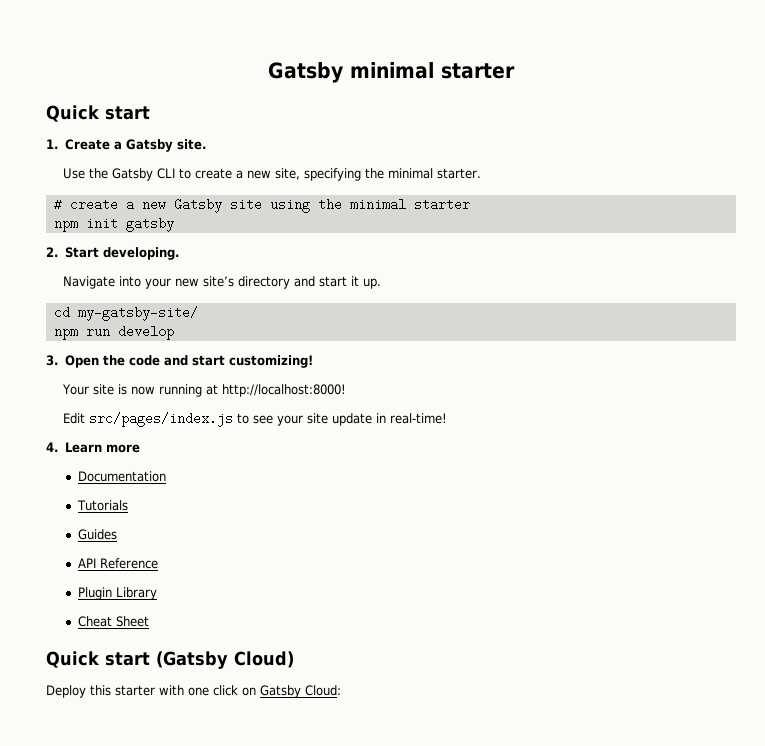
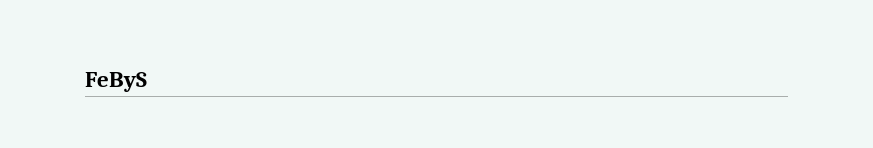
- Gatsby minimal starter
- Quick start
- 1. Create a Gatsby site.
- Use the Gatsby CLI to create a new site, specifying the minimal starter.
- # create a new Gatsby site using the minimal starter
- npm init gatsby
- 2. Start developing.
- Navigate into your new site’s directory and start it up.
- cd my-gatsby-site/
- npm run develop
- 3. Open the code and start customizing!
- Your site is now running at http://localhost:8000!
- Edit src/pages/index.js to see your site update in real-time!
- 4. Learn more
- Documentation
- Tutorials
- Guides
- API Reference
- Plugin Library
- Cheat Sheet
- Quick start (Gatsby Cloud)
- Deploy this starter with one click on Gatsby Cloud:
+ FeByS

